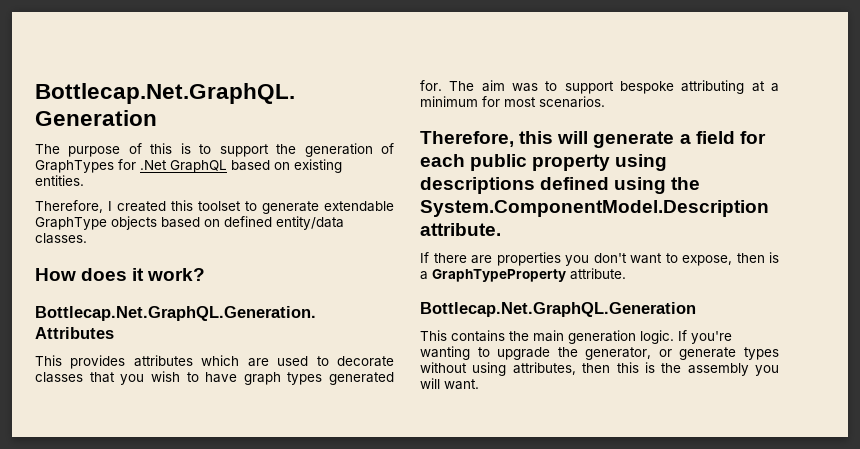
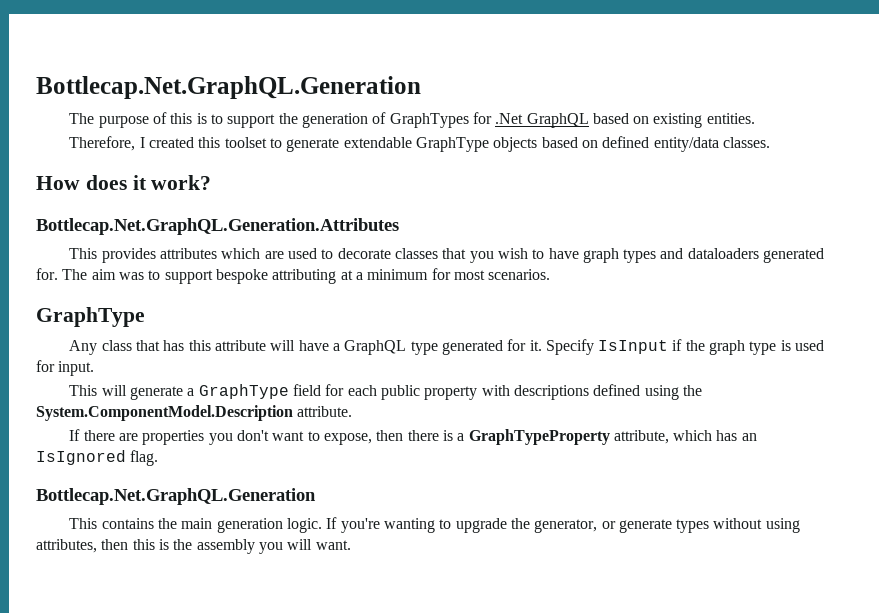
- This provides attributes which are used to decorate classes that you wish to have graph types generated for.
+ This provides attributes which are used to decorate classes that you wish to have graph types and dataloaders generated for.
  The aim was to support bespoke attributing at a minimum for most scenarios.
- Therefore, this will generate a field for each public property using descriptions defined using the System.ComponentModel.Description attribute.
+ GraphType
+ Any class that has this attribute will have a GraphQL type generated for it. Specify IsInput if the graph type is used for input.
+ This will generate a GraphType field for each public property with descriptions defined using the System.ComponentModel.Description attribute.
- If there are properties you don't want to expose, then is a GraphTypeProperty attribute.
+ If there are properties you don't want to expose, then there is a GraphTypeProperty attribute, which has an IsIgnored flag.

